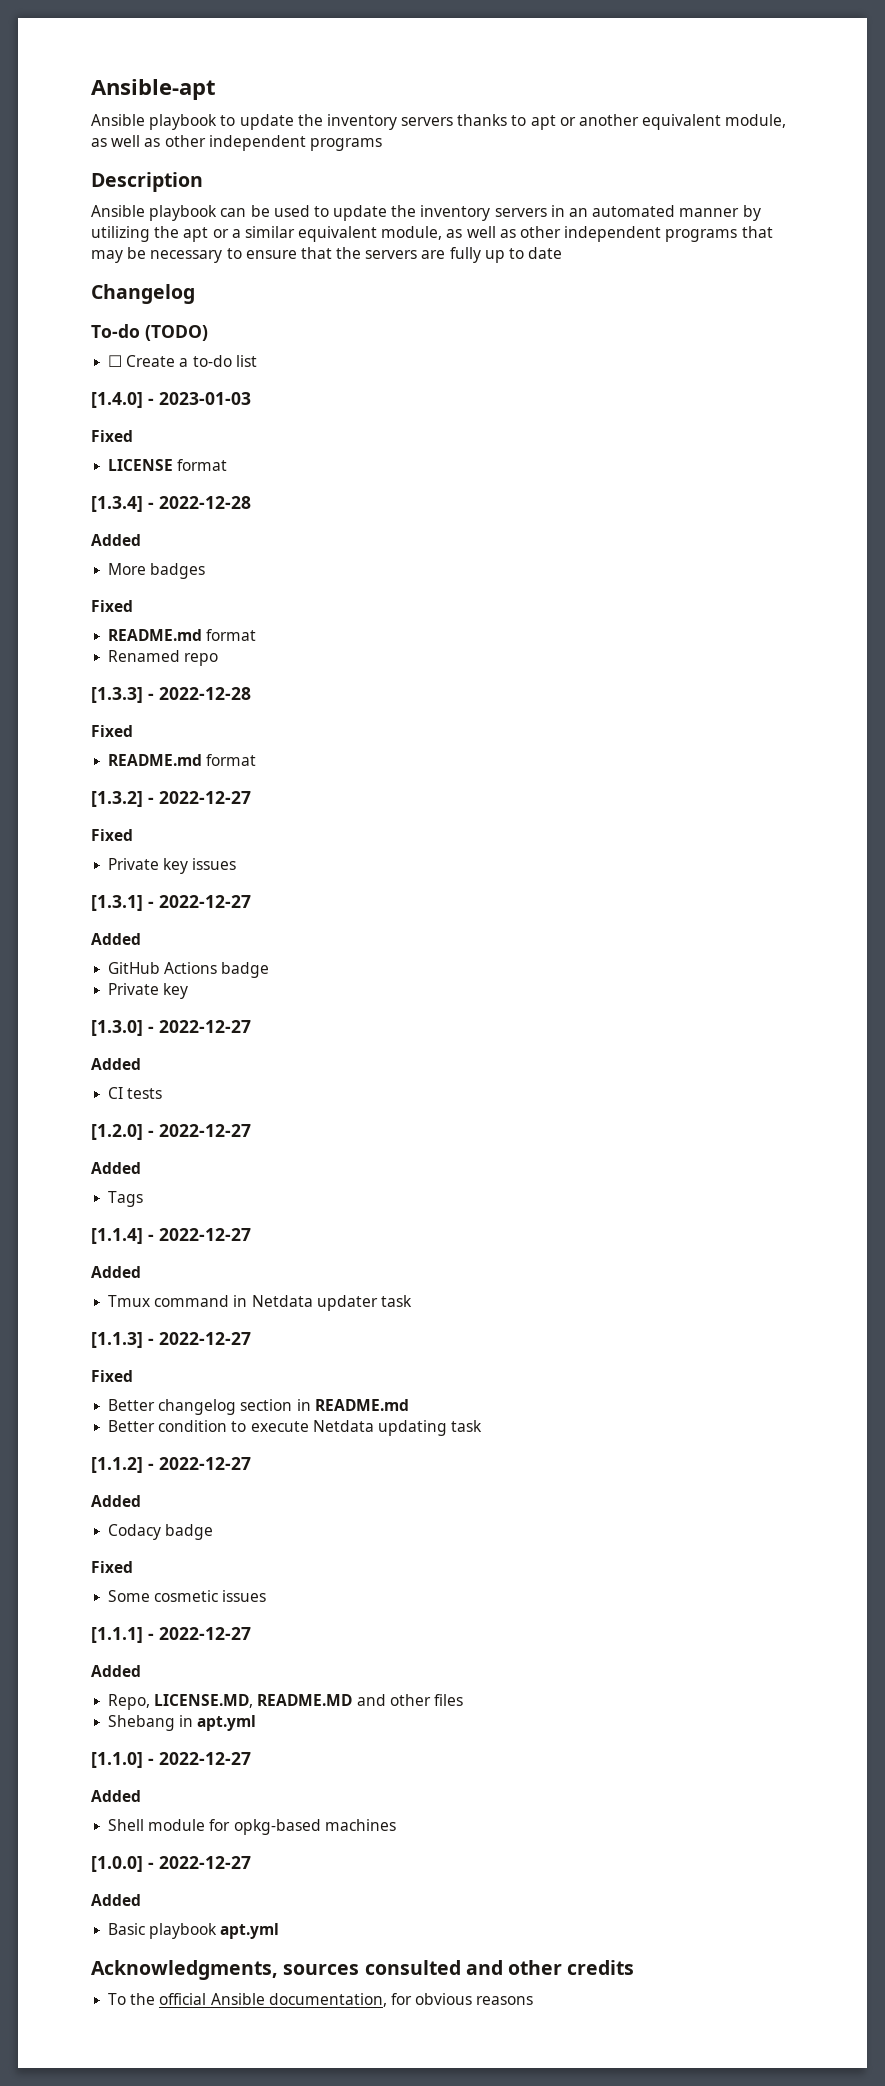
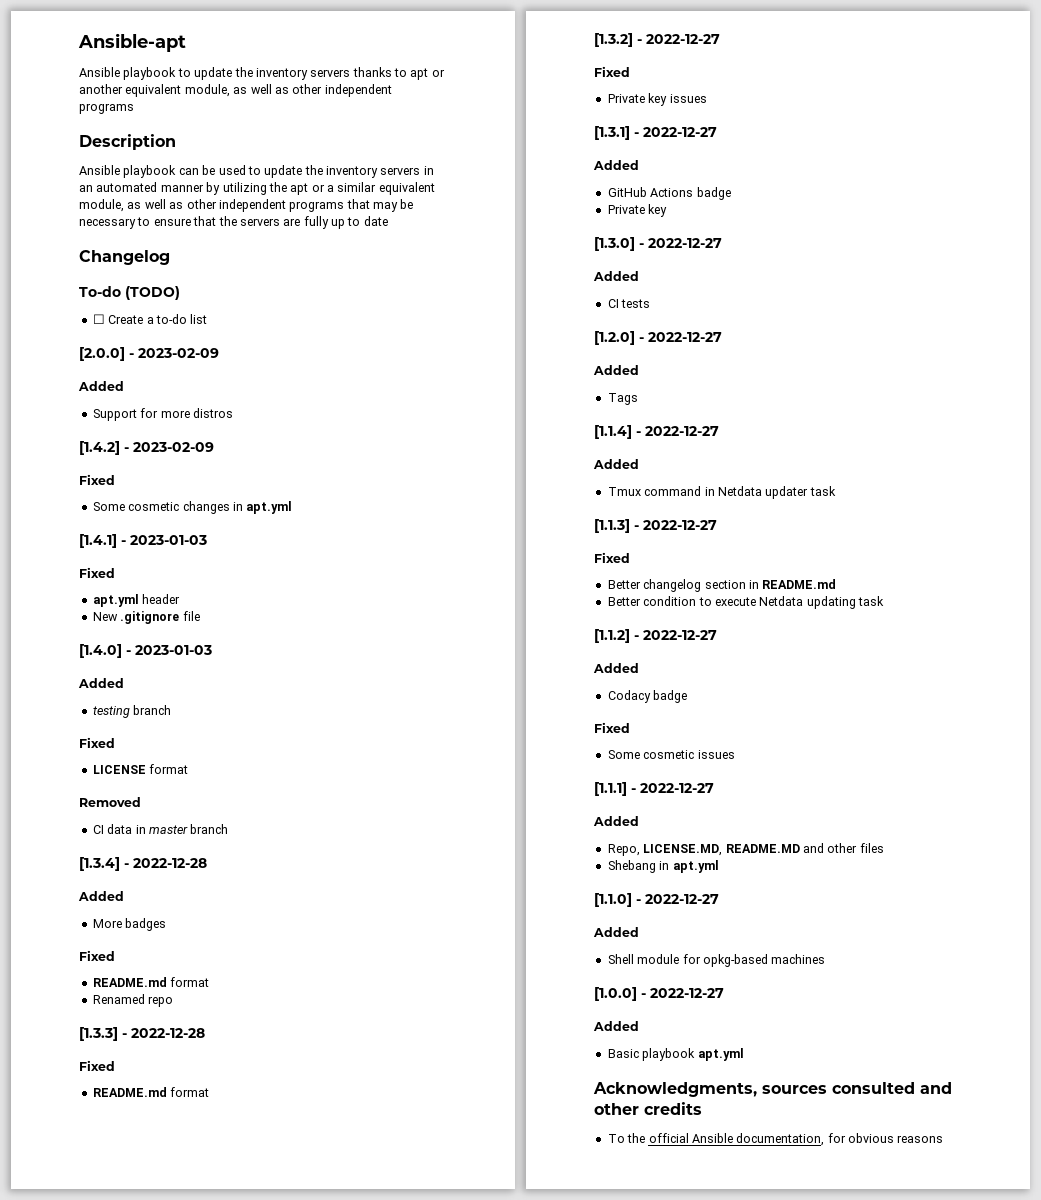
+ [2.0.0] - 2023-02-09
+ Added
+ Support for more distros
+ [1.4.2] - 2023-02-09
+ Fixed
+ Some cosmetic changes in apt.yml
+ [1.4.1] - 2023-01-03
+ Fixed
+ apt.yml header
+ New .gitignore file
  [1.4.0] - 2023-01-03
+ Added
+ testing branch
  Fixed
  LICENSE format
+ Removed
+ CI data in master branch

